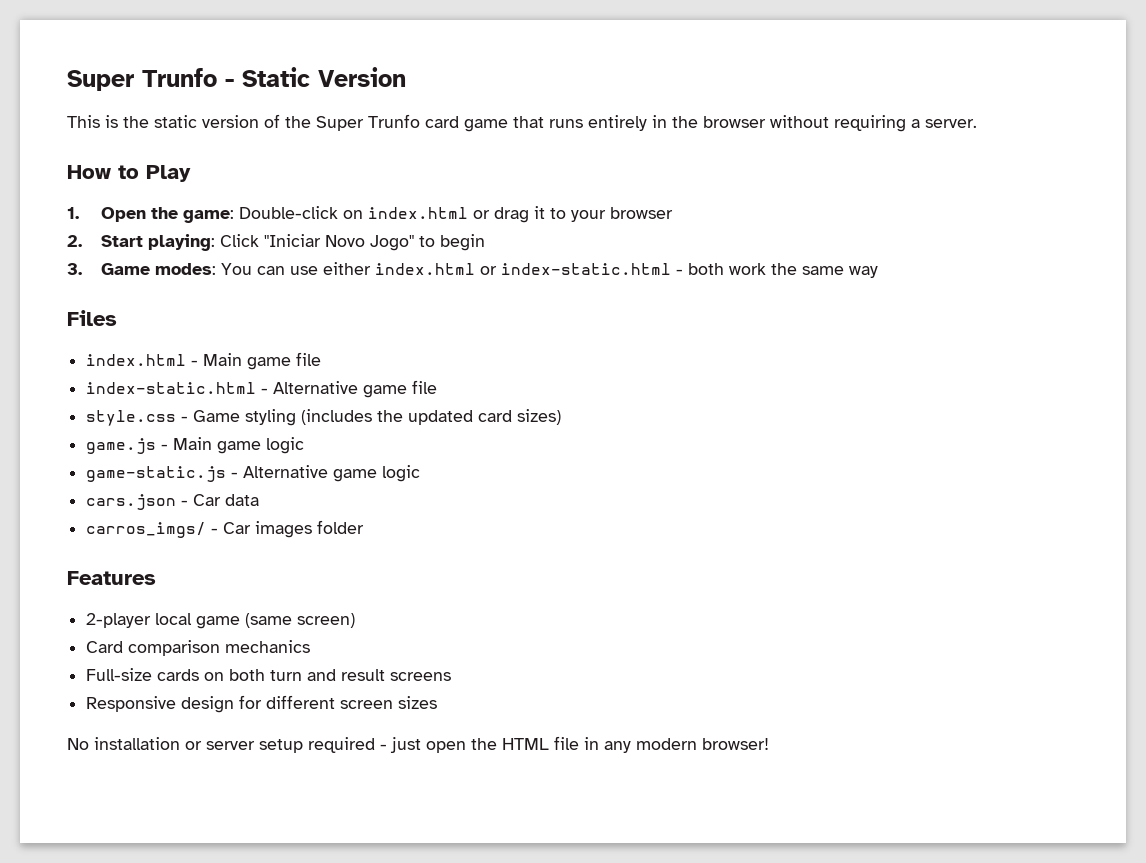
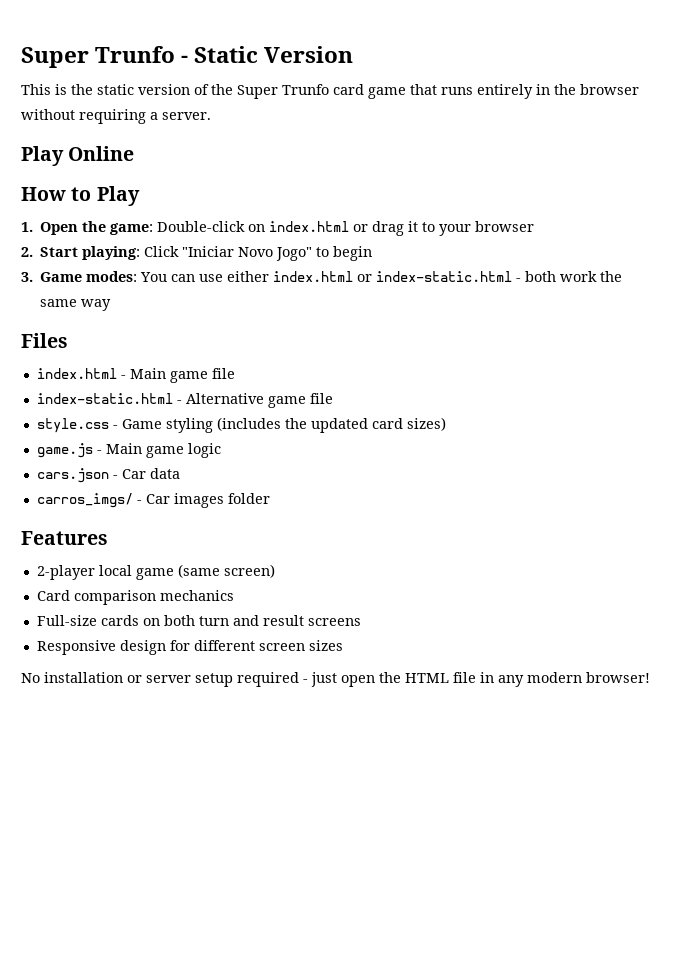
+ Play Online
- game-static.js - Alternative game logic

